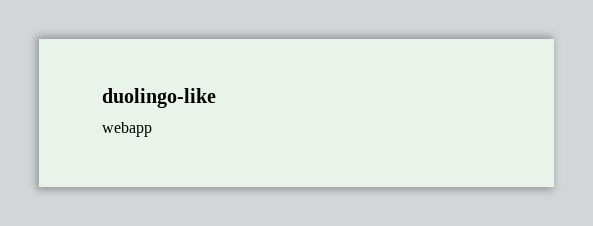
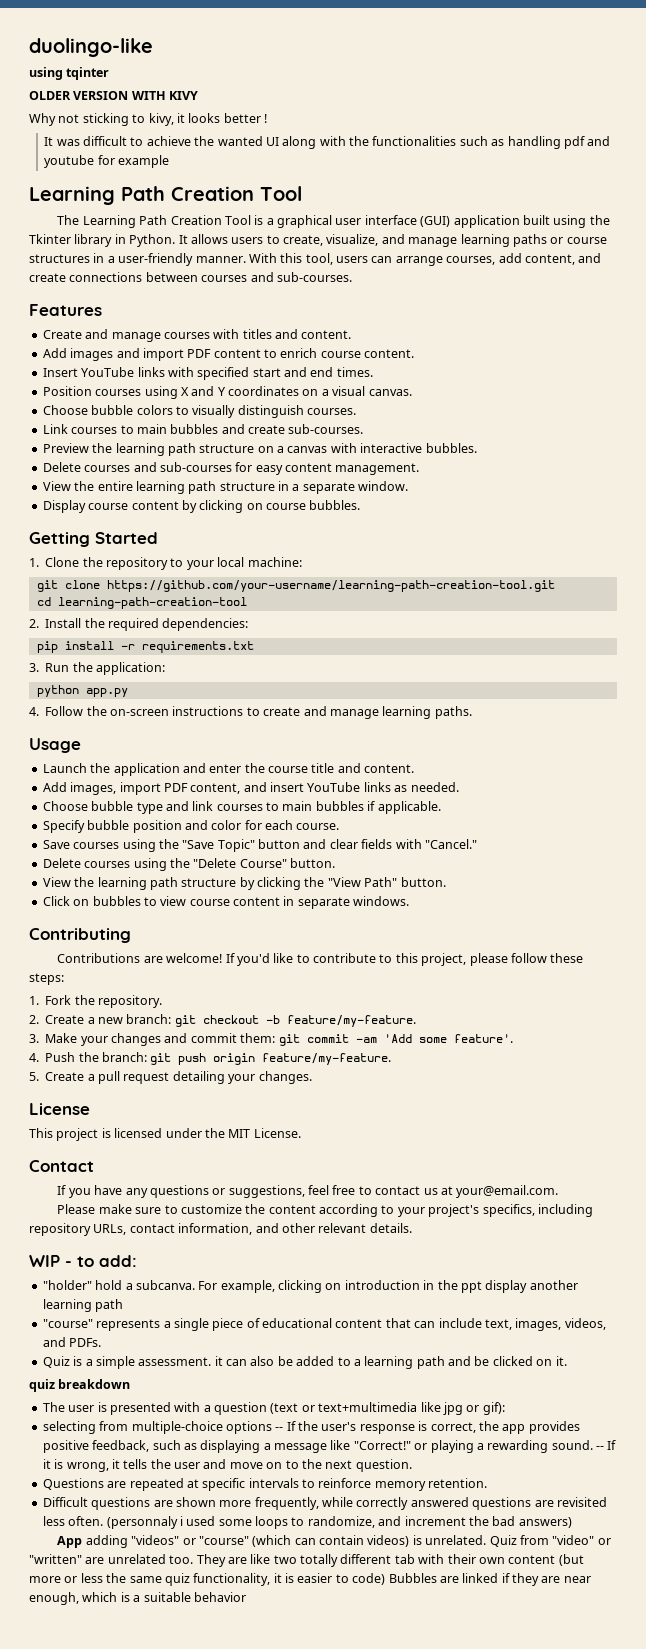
- webapp
+ using tqinter
+ OLDER VERSION WITH KIVY
+ Why not sticking to kivy, it looks better !
+ It was difficult to achieve the wanted UI along with the functionalities such as handling pdf and youtube for example
+ Learning Path Creation Tool
+ The Learning Path Creation Tool is a graphical user interface (GUI) application built using the Tkinter library in Python. It allows users to create, visualize, and manage learning paths or course structures in a user-friendly manner. With this tool, users can arrange courses, add content, and create connections between courses and sub-courses.
+ Features
+ Create and manage courses with titles and content.
+ Add images and import PDF content to enrich course content.
+ Insert YouTube links with specified start and end times.
+ Position courses using X and Y coordinates on a visual canvas.
+ Choose bubble colors to visually distinguish courses.
+ Link courses to main bubbles and create sub-courses.
+ Preview the learning path structure on a canvas with interactive bubbles.
+ Delete courses and sub-courses for easy content management.
+ View the entire learning path structure in a separate window.
+ Display course content by clicking on course bubbles.
+ Getting Started
+ 1. Clone the repository to your local machine:
+ git clone https://github.com/your-username/learning-path-creation-tool.git
+ cd learning-path-creation-tool
+ 2. Install the required dependencies:
+ pip install -r requirements.txt
+ 3. Run the application:
+ python app.py
+ 4. Follow the on-screen instructions to create and manage learning paths.
+ Usage
+ Launch the application and enter the course title and content.
+ Add images, import PDF content, and insert YouTube links as needed.
+ Choose bubble type and link courses to main bubbles if applicable.
+ Specify bubble position and color for each course.
+ Save courses using the "Save Topic" button and clear fields with "Cancel."
+ Delete courses using the "Delete Course" button.
+ View the learning path structure by clicking the "View Path" button.
+ Click on bubbles to view course content in separate windows.
+ Contributing
+ Contributions are welcome! If you'd like to contribute to this project, please follow these steps:
+ 1. Fork the repository.
+ 2. Create a new branch: git checkout -b feature/my-feature.
+ 3. Make your changes and commit them: git commit -am 'Add some feature'.
+ 4. Push the branch: git push origin feature/my-feature.
+ 5. Create a pull request detailing your changes.
+ License
+ This project is licensed under the MIT License.
+ Contact
+ If you have any questions or suggestions, feel free to contact us at your@email.com.
+ Please make sure to customize the content according to your project's specifics, including repository URLs, contact information, and other relevant details.
+ WIP - to add:
+ "holder" hold a subcanva. For example, clicking on introduction in the ppt display another learning path
+ "course" represents a single piece of educational content that can include text, images, videos, and PDFs.
+ Quiz is a simple assessment. it can also be added to a learning path and be clicked on it.
+ quiz breakdown
+ The user is presented with a question (text or text+multimedia like jpg or gif):
+ selecting from multiple-choice options -- If the user's response is correct, the app provides positive feedback, such as displaying a message like "Correct!" or playing a rewarding sound. -- If it is wrong, it tells the user and move on to the next question.
+ Questions are repeated at specific intervals to reinforce memory retention.
+ Difficult questions are shown more frequently, while correctly answered questions are revisited less often. (personnaly i used some loops to randomize, and increment the bad answers)
+ App adding "videos" or "course" (which can contain videos) is unrelated. Quiz from "video" or "written" are unrelated too. They are like two totally different tab with their own content (but more or less the same quiz functionality, it is easier to code) Bubbles are linked if they are near enough, which is a suitable behavior

